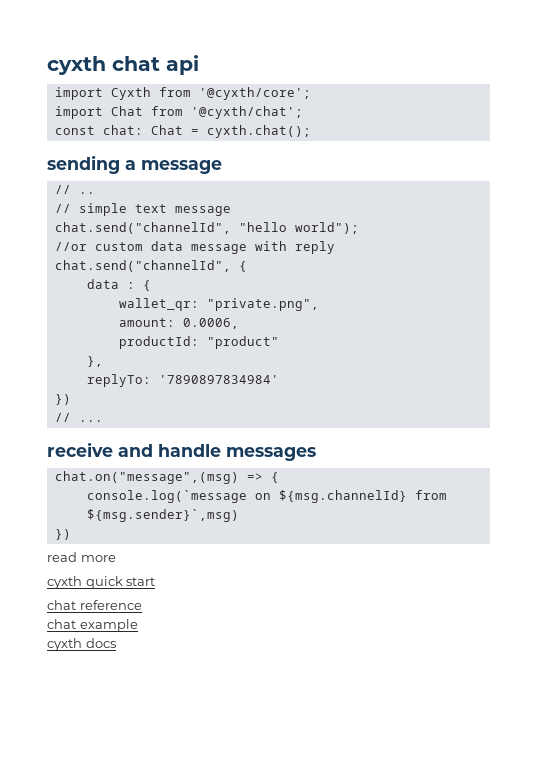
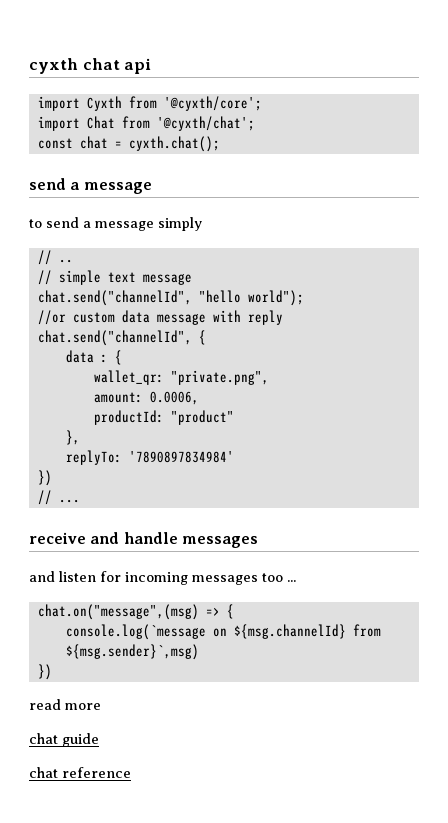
- const chat: Chat = cyxth.chat();
- sending a message
+ const chat = cyxth.chat();
+ send a message
+ to send a message simply
+ and listen for incoming messages too ...
- cyxth quick start
+ chat guide
- chat example
- cyxth docs

